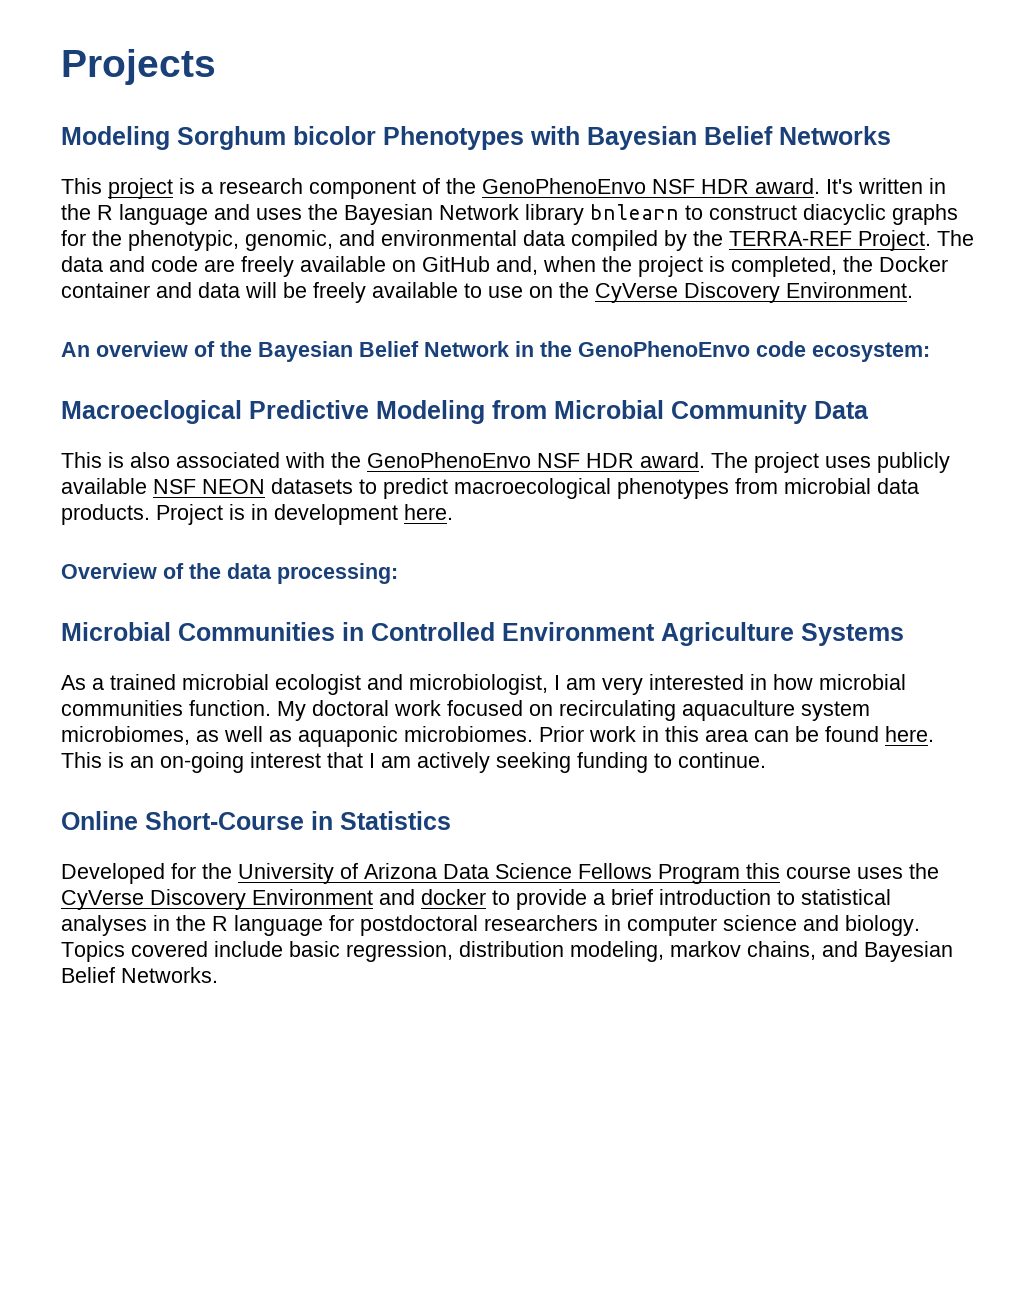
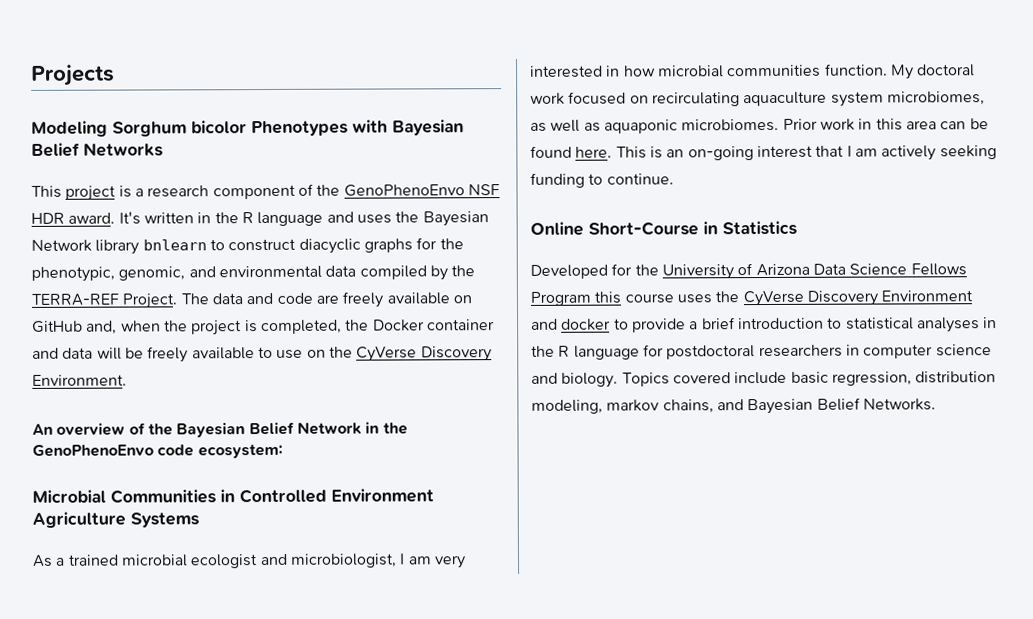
- Macroeclogical Predictive Modeling from Microbial Community Data
- This is also associated with the GenoPhenoEnvo NSF HDR award. The project uses publicly available NSF NEON datasets to predict macroecological phenotypes from microbial data products. Project is in development here.
- Overview of the data processing:

